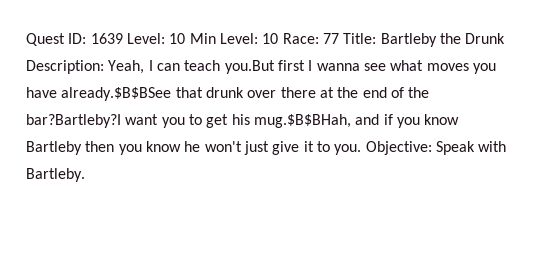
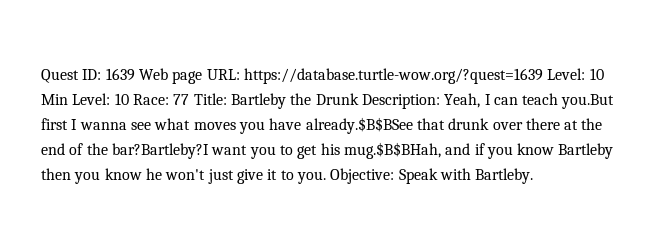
- Quest ID: 1639 Level: 10 Min Level: 10 Race: 77 Title: Bartleby the Drunk Description: Yeah, I can teach you.But first I wanna see what moves you have already.$B$BSee that drunk over there at the end of the bar?Bartleby?I want you to get his mug.$B$BHah, and if you know Bartleby then you know he won't just give it to you.
+ Quest ID: 1639 Web page URL: https://database.turtle-wow.org/?quest=1639 Level: 10 Min Level: 10 Race: 77 Title: Bartleby the Drunk Description: Yeah, I can teach you.But first I wanna see what moves you have already.$B$BSee that drunk over there at the end of the bar?Bartleby?I want you to get his mug.$B$BHah, and if you know Bartleby then you know he won't just give it to you.

